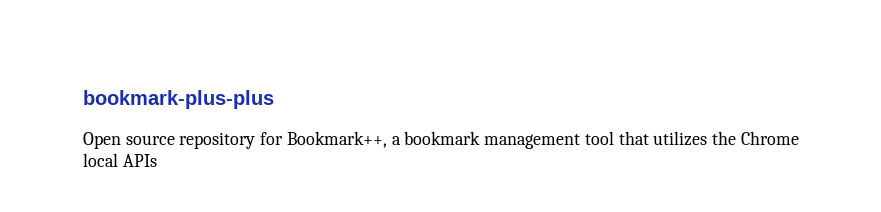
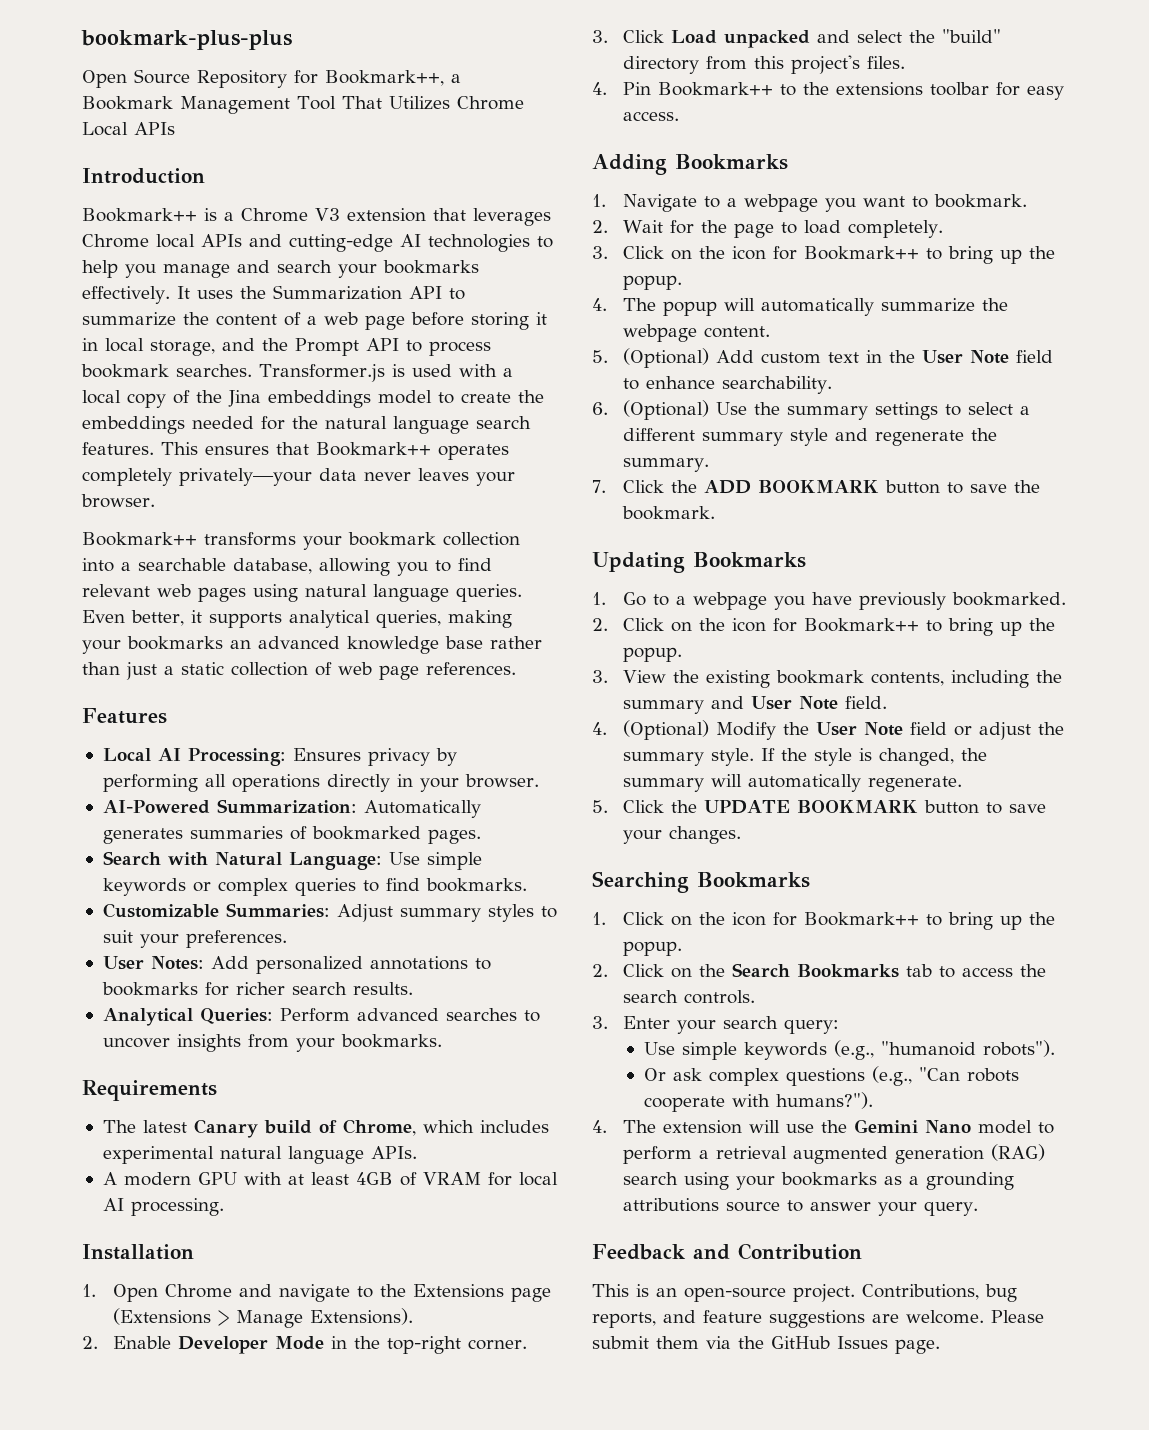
- Open source repository for Bookmark++, a bookmark management tool that utilizes the Chrome local APIs
+ Open Source Repository for Bookmark++, a Bookmark Management Tool That Utilizes Chrome Local APIs
+ Introduction
+ Bookmark++ is a Chrome V3 extension that leverages Chrome local APIs and cutting-edge AI technologies to help you manage and search your bookmarks effectively. It uses the Summarization API to summarize the content of a web page before storing it in local storage, and the Prompt API to process bookmark searches. Transformer.js is used with a local copy of the Jina embeddings model to create the embeddings needed for the natural language search features. This ensures that Bookmark++ operates completely privately—your data never leaves your browser.
+ Bookmark++ transforms your bookmark collection into a searchable database, allowing you to find relevant web pages using natural language queries. Even better, it supports analytical queries, making your bookmarks an advanced knowledge base rather than just a static collection of web page references.
+ Features
+ Local AI Processing: Ensures privacy by performing all operations directly in your browser.
+ AI-Powered Summarization: Automatically generates summaries of bookmarked pages.
+ Search with Natural Language: Use simple keywords or complex queries to find bookmarks.
+ Customizable Summaries: Adjust summary styles to suit your preferences.
+ User Notes: Add personalized annotations to bookmarks for richer search results.
+ Analytical Queries: Perform advanced searches to uncover insights from your bookmarks.
+ Requirements
+ The latest Canary build of Chrome, which includes experimental natural language APIs.
+ A modern GPU with at least 4GB of VRAM for local AI processing.
+ Installation
+ 1. Open Chrome and navigate to the Extensions page (Extensions > Manage Extensions).
+ 2. Enable Developer Mode in the top-right corner.
+ 3. Click Load unpacked and select the "build" directory from this project's files.
+ 4. Pin Bookmark++ to the extensions toolbar for easy access.
+ Adding Bookmarks
+ 1. Navigate to a webpage you want to bookmark.
+ 2. Wait for the page to load completely.
+ 3. Click on the icon for Bookmark++ to bring up the popup.
+ 4. The popup will automatically summarize the webpage content.
+ 5. (Optional) Add custom text in the User Note field to enhance searchability.
+ 6. (Optional) Use the summary settings to select a different summary style and regenerate the summary.
+ 7. Click the ADD BOOKMARK button to save the bookmark.
+ Updating Bookmarks
+ 1. Go to a webpage you have previously bookmarked.
+ 2. Click on the icon for Bookmark++ to bring up the popup.
+ 3. View the existing bookmark contents, including the summary and User Note field.
+ 4. (Optional) Modify the User Note field or adjust the summary style. If the style is changed, the summary will automatically regenerate.
+ 5. Click the UPDATE BOOKMARK button to save your changes.
+ Searching Bookmarks
+ 1. Click on the icon for Bookmark++ to bring up the popup.
+ 2. Click on the Search Bookmarks tab to access the search controls.
+ 3. Enter your search query:
+ Use simple keywords (e.g., "humanoid robots").
+ Or ask complex questions (e.g., "Can robots cooperate with humans?").
+ 4. The extension will use the Gemini Nano model to perform a retrieval augmented generation (RAG) search using your bookmarks as a grounding attributions source to answer your query.
+ Feedback and Contribution
+ This is an open-source project. Contributions, bug reports, and feature suggestions are welcome. Please submit them via the GitHub Issues page.

